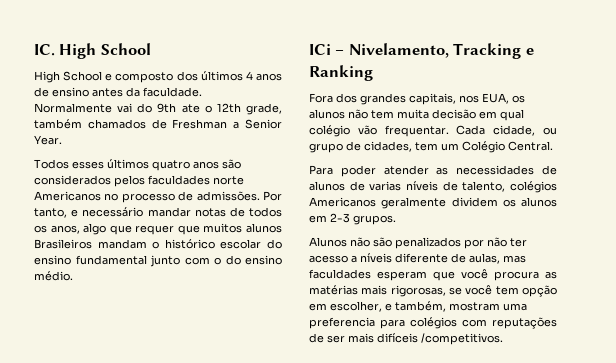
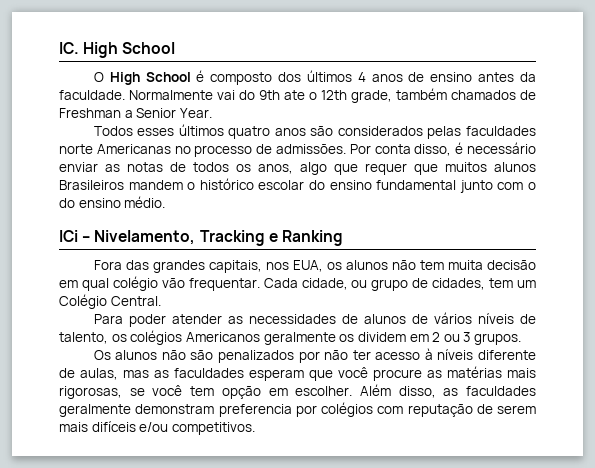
- High School e composto dos últimos 4 anos de ensino antes da faculdade.
+ O High School é composto dos últimos 4 anos de ensino antes da faculdade.
- Todos esses últimos quatro anos são considerados pelos faculdades norte Americanos no processo de admissões.
+ Todos esses últimos quatro anos são considerados pelas faculdades norte Americanas no processo de admissões.
- Por tanto, e necessário mandar notas de todos os anos, algo que requer que muitos alunos Brasileiros mandam o histórico escolar do ensino fundamental junto com o do ensino médio.
+ Por conta disso, é necessário enviar as notas de todos os anos, algo que requer que muitos alunos Brasileiros mandem o histórico escolar do ensino fundamental junto com o do ensino médio.
- Fora dos grandes capitais, nos EUA, os alunos não tem muita decisão em qual colégio vão frequentar.
+ Fora das grandes capitais, nos EUA, os alunos não tem muita decisão em qual colégio vão frequentar.
- Para poder atender as necessidades de alunos de varias níveis de talento, colégios Americanos geralmente dividem os alunos em 2-3 grupos.
+ Para poder atender as necessidades de alunos de vários níveis de talento, os colégios Americanos geralmente os dividem em 2 ou 3 grupos.
- Alunos não são penalizados por não ter acesso a níveis diferente de aulas, mas faculdades esperam que você procura as matérias mais rigorosas, se você tem opção em escolher, e também, mostram uma preferencia para colégios com reputações de ser mais difíceis /competitivos.
+ Os alunos não são penalizados por não ter acesso à níveis diferente de aulas, mas as faculdades esperam que você procure as matérias mais rigorosas, se você tem opção em escolher. Além disso, as faculdades geralmente demonstram preferencia por colégios com reputação de serem mais difíceis e/ou competitivos.

